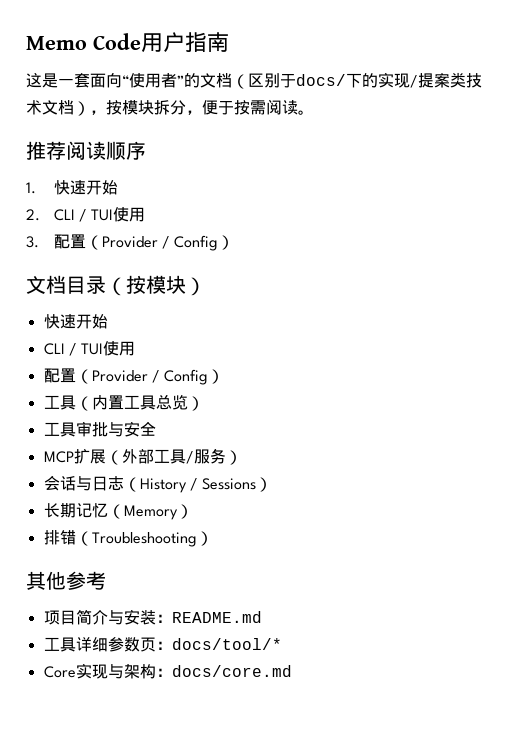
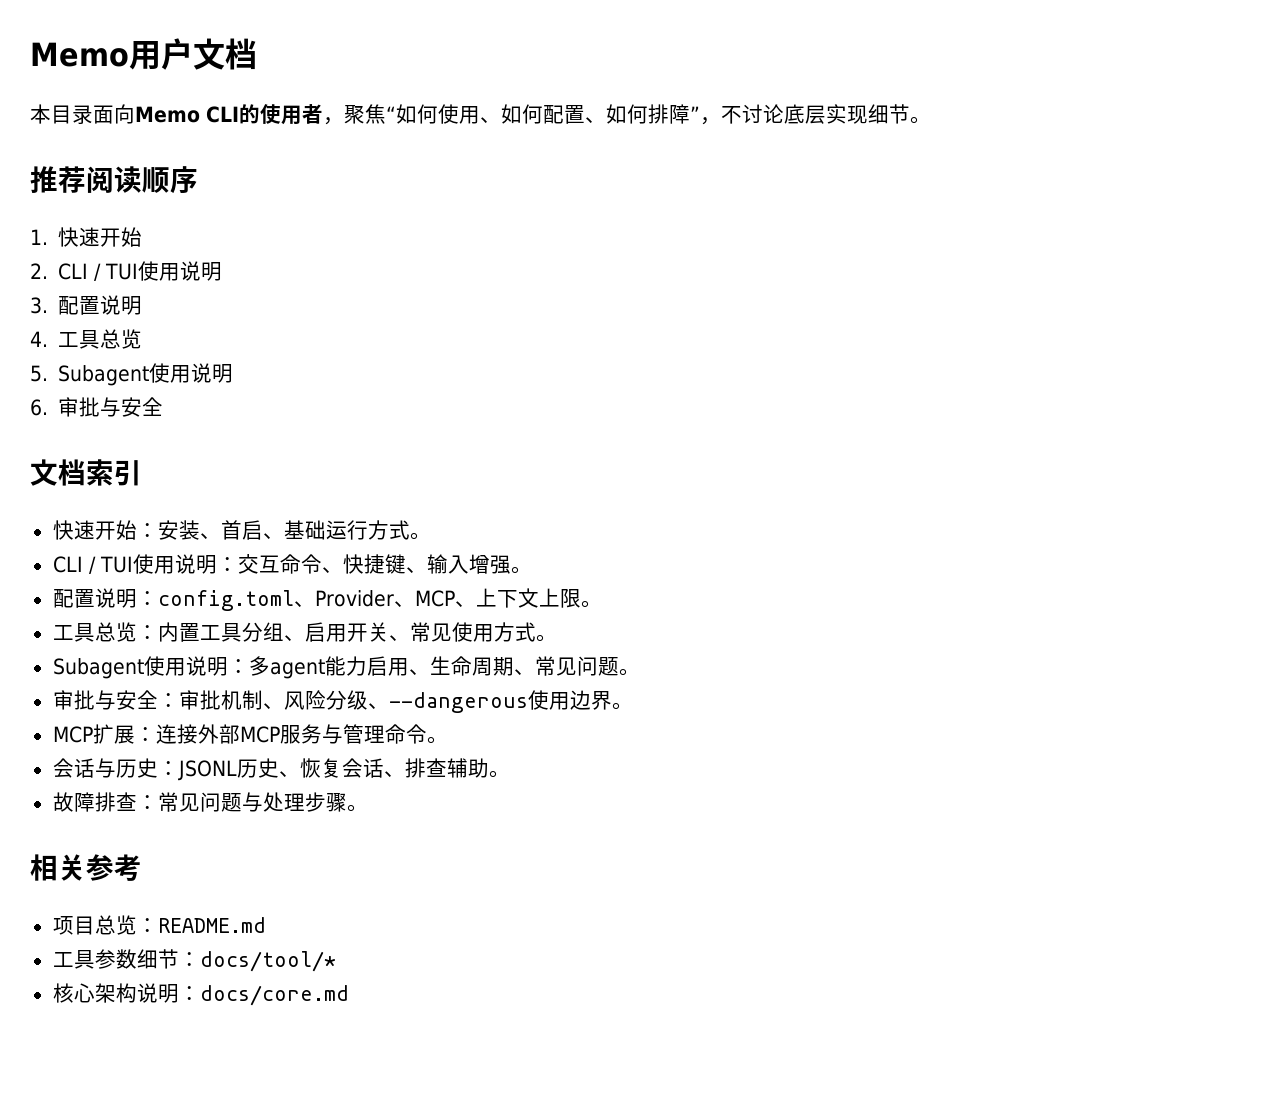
- Memo Code用户指南
- 这是一套面向“使用者”的文档（区别于docs/下的实现/提案类技术文档），按模块拆分，便于按需阅读。
+ Memo用户文档
+ 本目录面向Memo CLI的使用者，聚焦“如何使用、如何配置、如何排障”，不讨论底层实现细节。
- 2. CLI / TUI使用
+ 2. CLI / TUI使用说明
- 3.配置（Provider / Config）
- 文档目录（按模块）
- 快速开始
- CLI / TUI使用
- 配置（Provider / Config）
- 工具（内置工具总览）
- 工具审批与安全
- MCP扩展（外部工具/服务）
- 会话与日志（History / Sessions）
- 长期记忆（Memory）
- 排错（Troubleshooting）
- 其他参考
+ 3.配置说明
+ 4.工具总览
+ 5. Subagent使用说明
+ 6.审批与安全
+ 文档索引
+ 快速开始：安装、首启、基础运行方式。
+ CLI / TUI使用说明：交互命令、快捷键、输入增强。
+ 配置说明：config.toml、Provider、MCP、上下文上限。
+ 工具总览：内置工具分组、启用开关、常见使用方式。
+ Subagent使用说明：多agent能力启用、生命周期、常见问题。
+ 审批与安全：审批机制、风险分级、--dangerous使用边界。
+ MCP扩展：连接外部MCP服务与管理命令。
+ 会话与历史：JSONL历史、恢复会话、排查辅助。
+ 故障排查：常见问题与处理步骤。
+ 相关参考
- 项目简介与安装：README.md
+ 项目总览：README.md
- 工具详细参数页：docs/tool/*
+ 工具参数细节：docs/tool/*
- Core实现与架构：docs/core.md
+ 核心架构说明：docs/core.md

